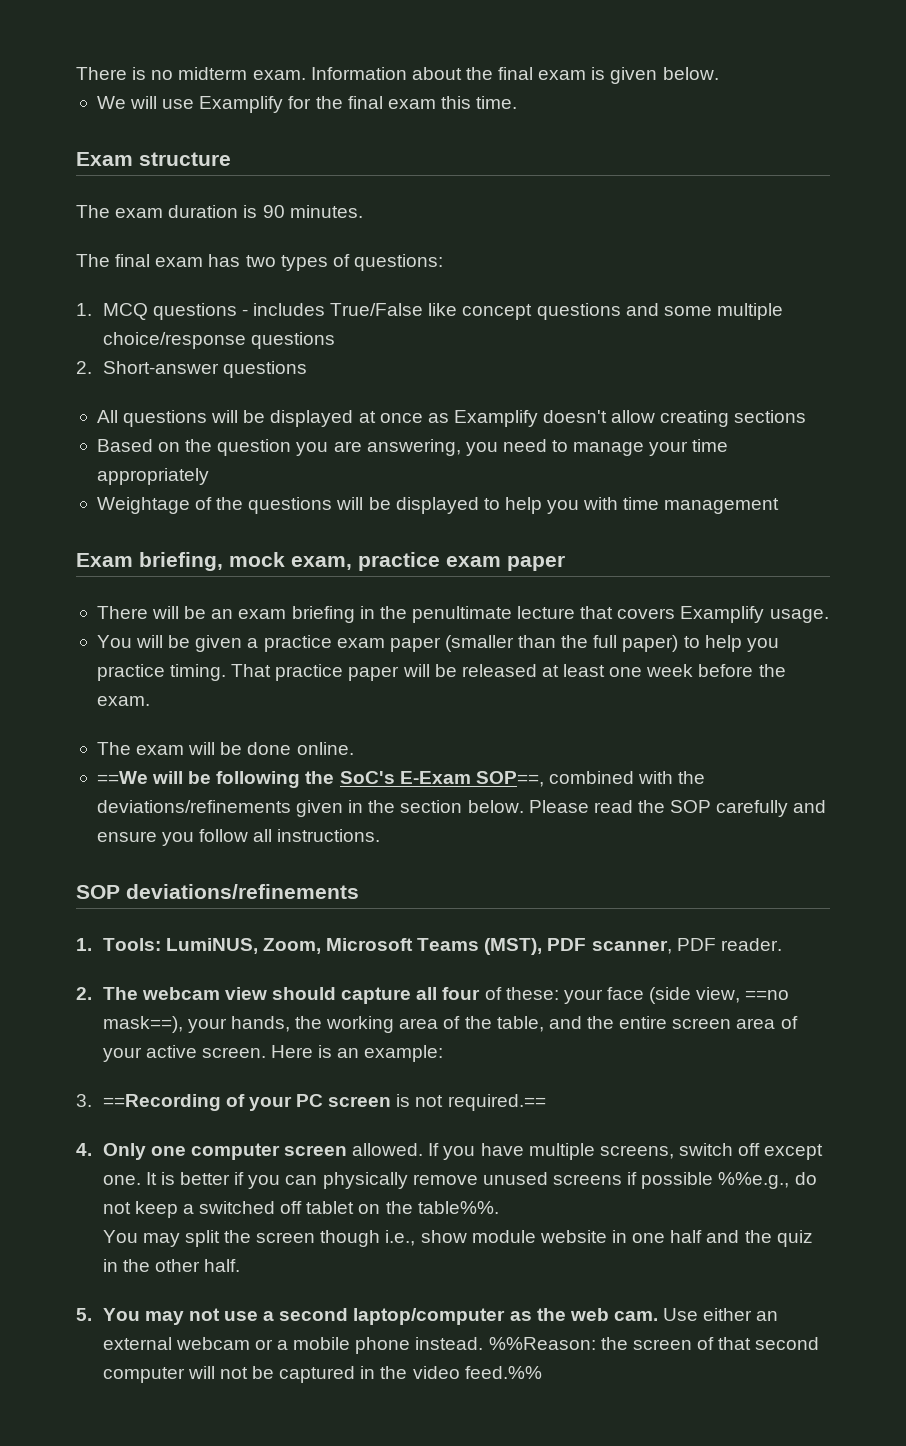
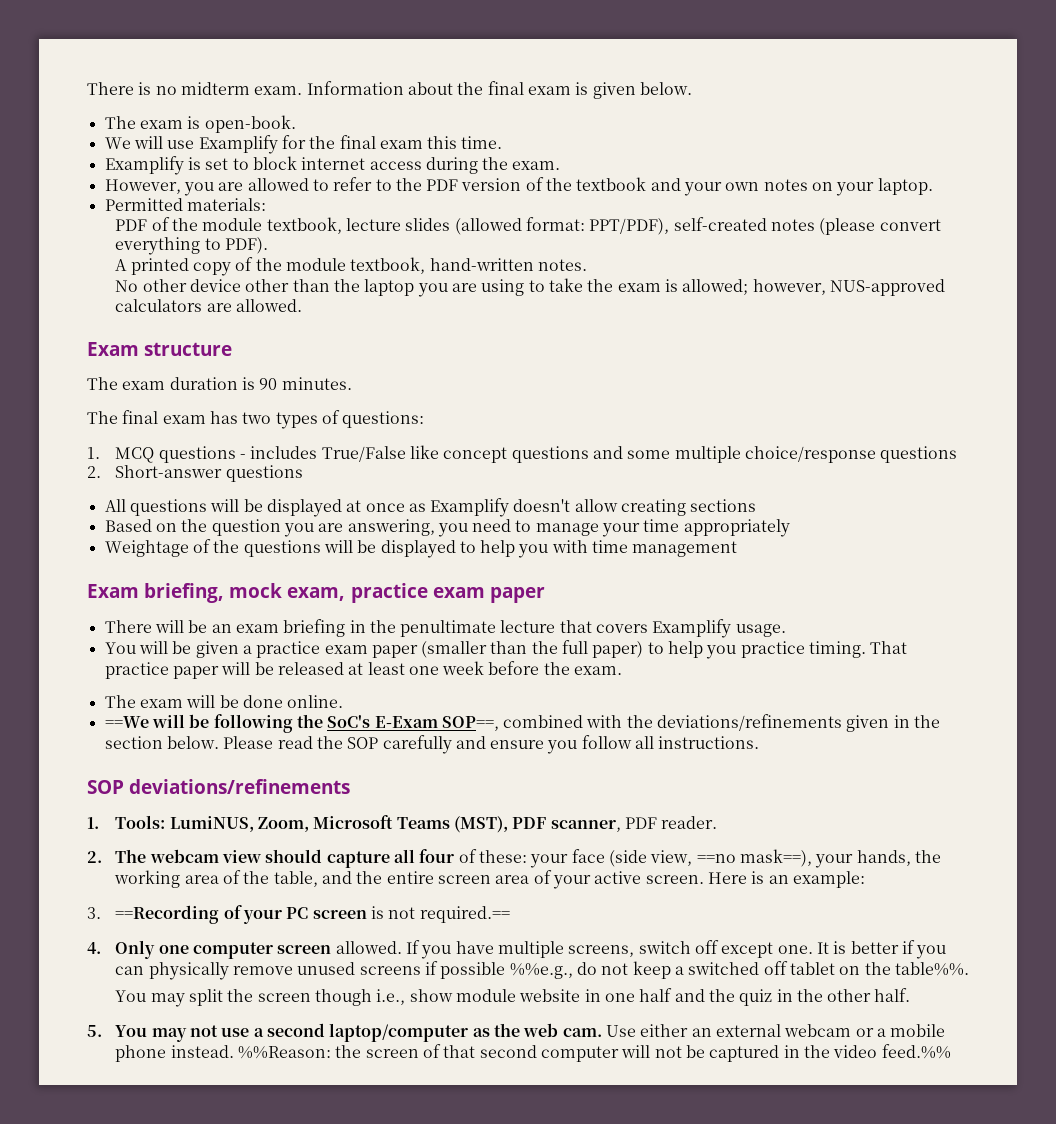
+ The exam is open-book.
+ Examplify is set to block internet access during the exam.
+ However, you are allowed to refer to the PDF version of the textbook and your own notes on your laptop.
+ Permitted materials:
+ PDF of the module textbook, lecture slides (allowed format: PPT/PDF), self-created notes (please convert everything to PDF).
+ A printed copy of the module textbook, hand-written notes.
+ No other device other than the laptop you are using to take the exam is allowed; however, NUS-approved calculators are allowed.

